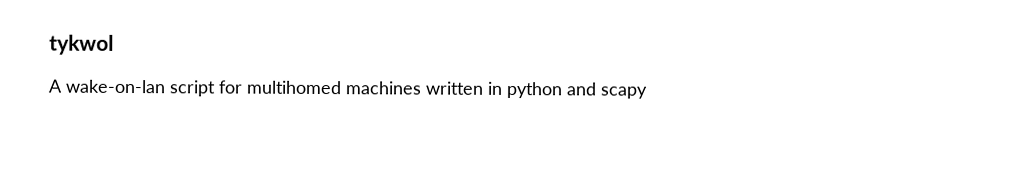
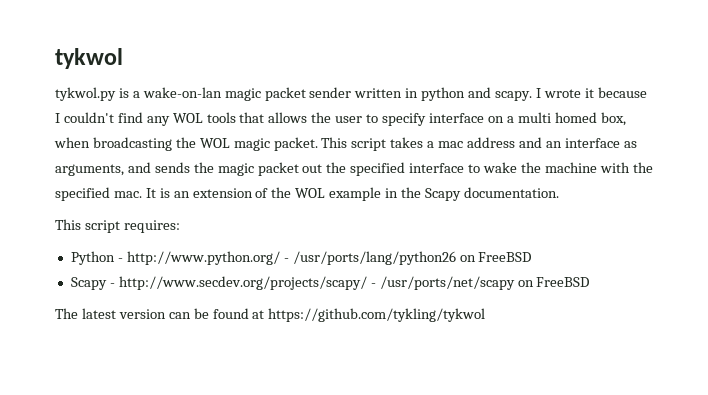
- A wake-on-lan script for multihomed machines written in python and scapy
+ tykwol.py is a wake-on-lan magic packet sender written in python and scapy. I wrote it because I couldn't find any WOL tools that allows the user to specify interface on a multi homed box, when broadcasting the WOL magic packet. This script takes a mac address and an interface as arguments, and sends the magic packet out the specified interface to wake the machine with the specified mac. It is an extension of the WOL example in the Scapy documentation.
+ This script requires:
+ Python - http://www.python.org/ - /usr/ports/lang/python26 on FreeBSD
+ Scapy - http://www.secdev.org/projects/scapy/ - /usr/ports/net/scapy on FreeBSD
+ The latest version can be found at https://github.com/tykling/tykwol

